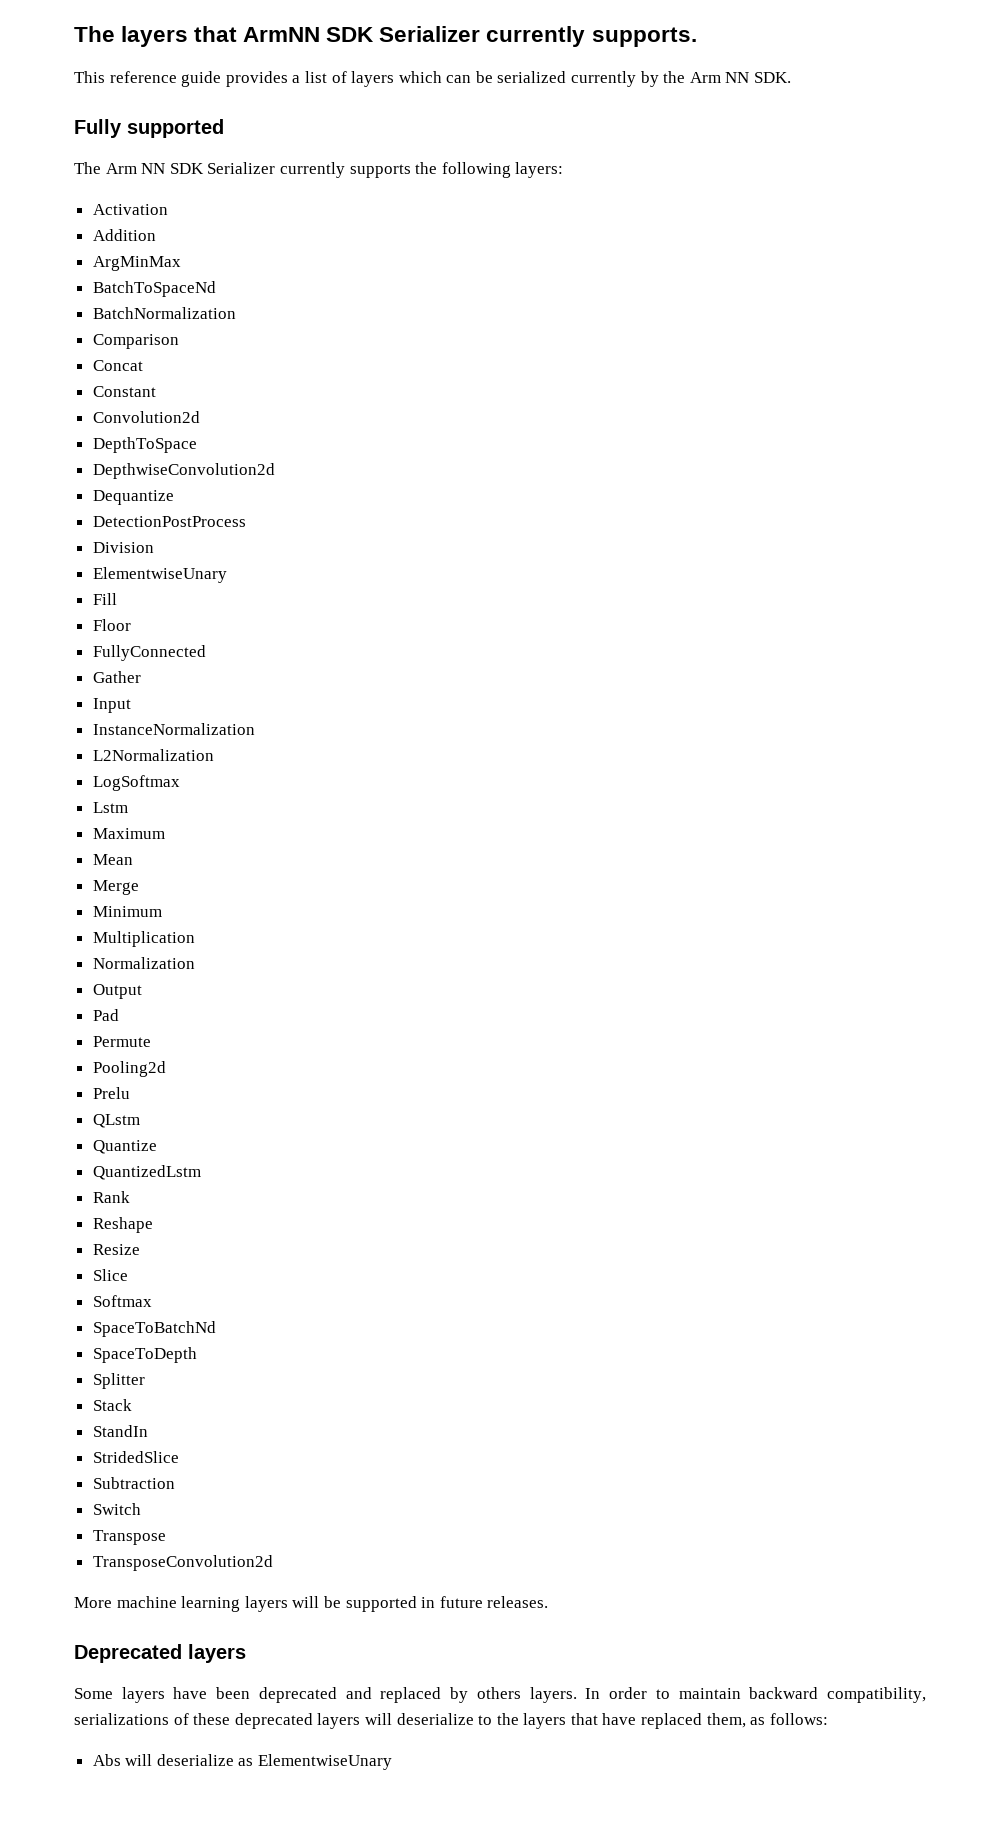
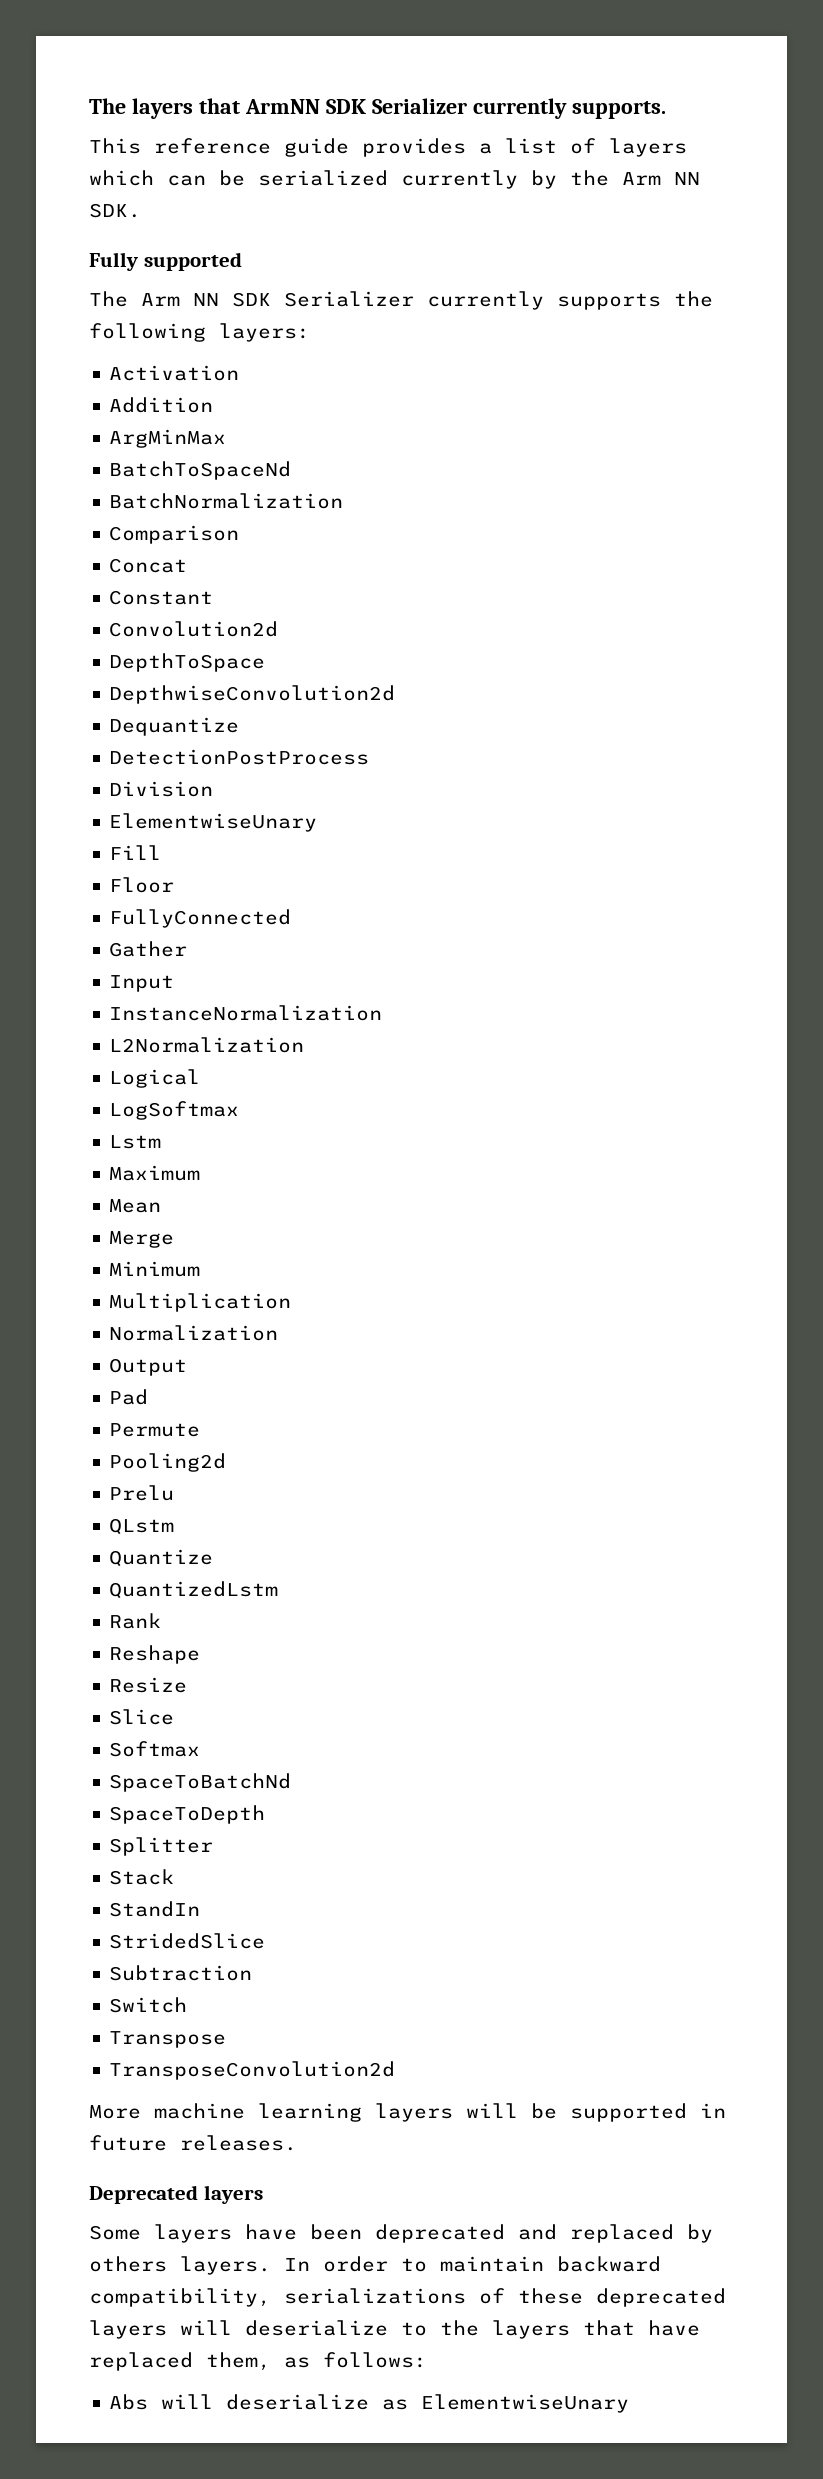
+ Logical

